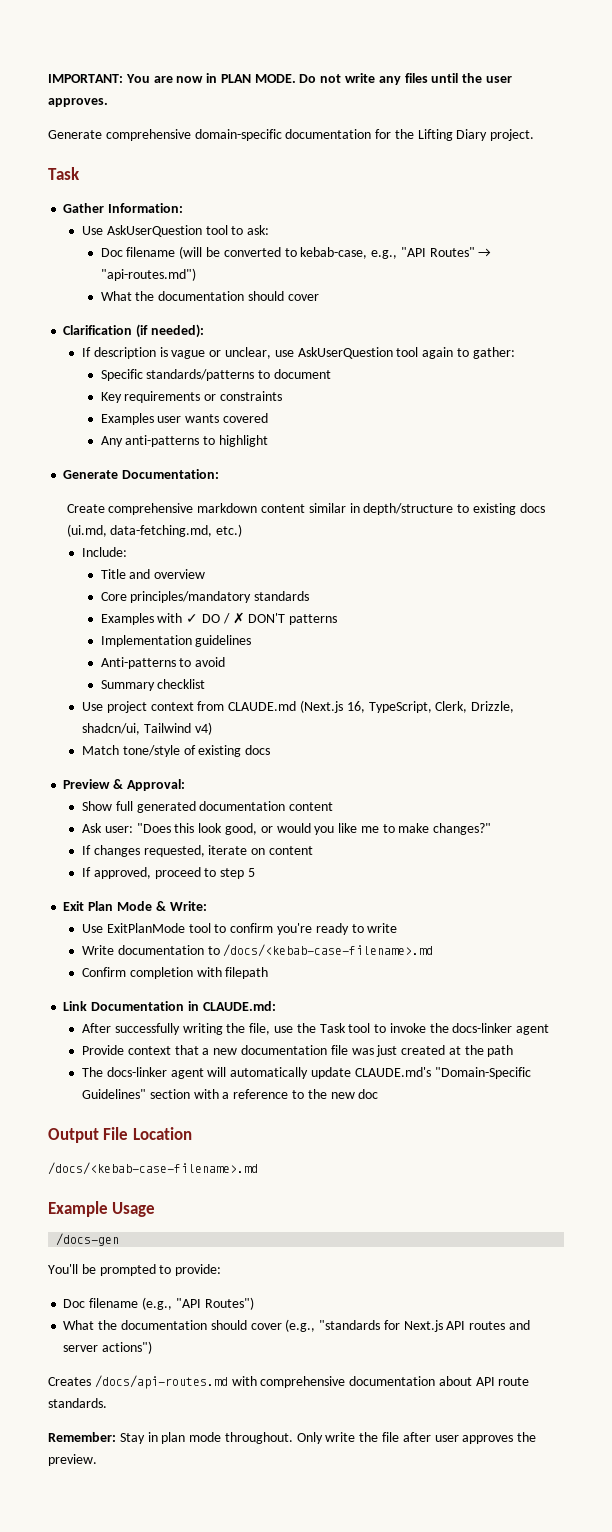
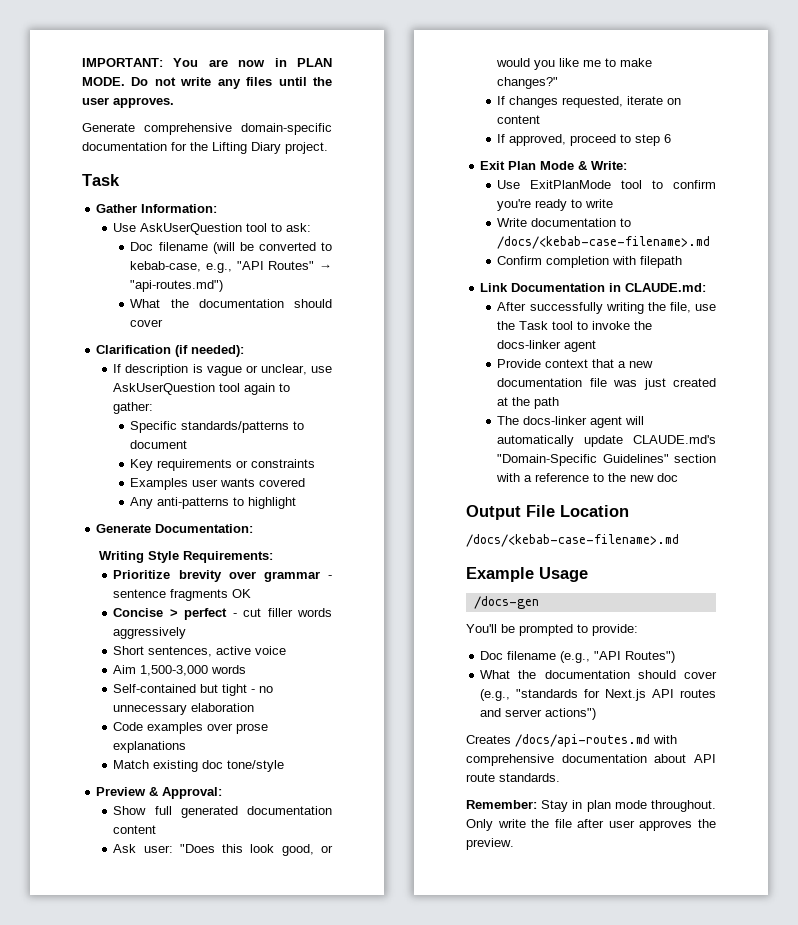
- Create comprehensive markdown content similar in depth/structure to existing docs (ui.md, data-fetching.md, etc.)
- Include:
- Title and overview
- Core principles/mandatory standards
- Examples with ✓ DO / ✗ DON'T patterns
- Implementation guidelines
- Anti-patterns to avoid
- Summary checklist
- Use project context from CLAUDE.md (Next.js 16, TypeScript, Clerk, Drizzle, shadcn/ui, Tailwind v4)
+ Writing Style Requirements:
+ Prioritize brevity over grammar - sentence fragments OK
+ Concise > perfect - cut filler words aggressively
+ Short sentences, active voice
+ Aim 1,500-3,000 words
+ Self-contained but tight - no unnecessary elaboration
+ Code examples over prose explanations
- Match tone/style of existing docs
+ Match existing doc tone/style
- If approved, proceed to step 5
+ If approved, proceed to step 6

